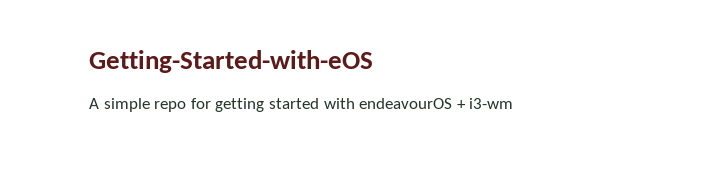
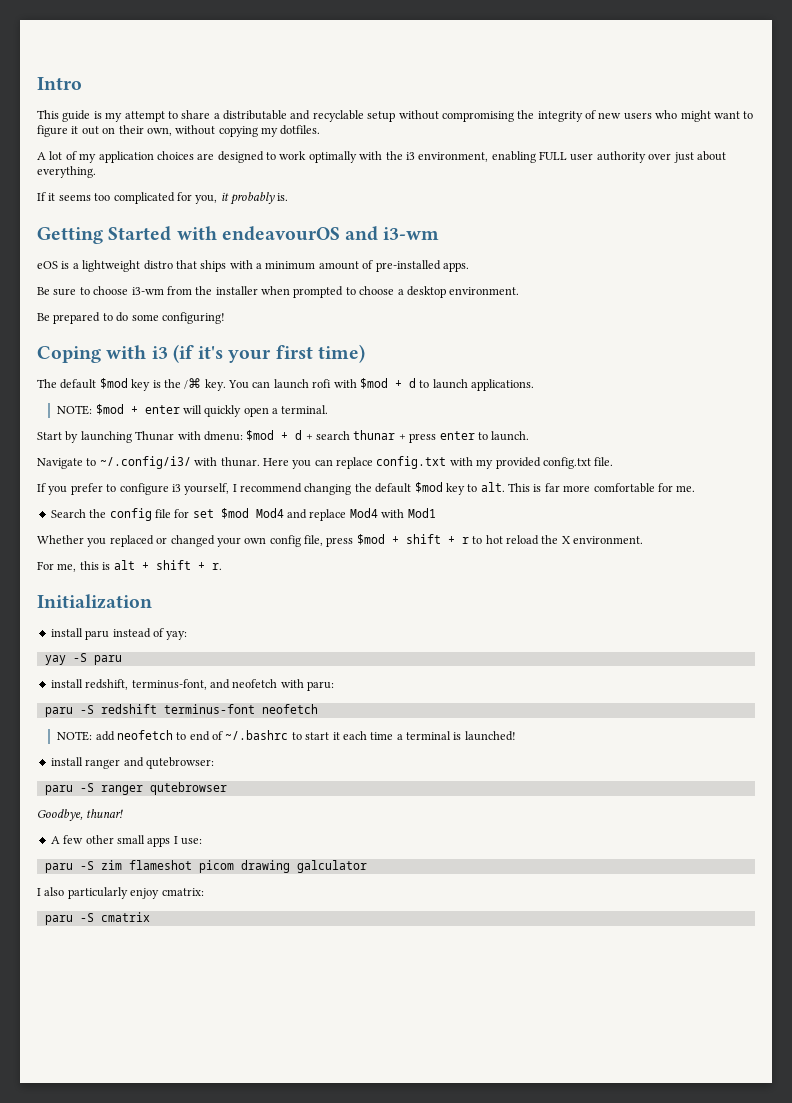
- Getting-Started-with-eOS
- A simple repo for getting started with endeavourOS + i3-wm
+ Intro
+ This guide is my attempt to share a distributable and recyclable setup without compromising the integrity of new users who might want to figure it out on their own, without copying my dotfiles.
+ A lot of my application choices are designed to work optimally with the i3 environment, enabling FULL user authority over just about everything.
+ If it seems too complicated for you, it probably is.
+ Getting Started with endeavourOS and i3-wm
+ eOS is a lightweight distro that ships with a minimum amount of pre-installed apps.
+ Be sure to choose i3-wm from the installer when prompted to choose a desktop environment.
+ Be prepared to do some configuring!
+ Coping with i3 (if it's your first time)
+ The default $mod key is the /⌘ key. You can launch rofi with $mod + d to launch applications.
+ NOTE: $mod + enter will quickly open a terminal.
+ Start by launching Thunar with dmenu: $mod + d + search thunar + press enter to launch.
+ Navigate to ~/.config/i3/ with thunar. Here you can replace config.txt with my provided config.txt file.
+ If you prefer to configure i3 yourself, I recommend changing the default $mod key to alt. This is far more comfortable for me.
+ Search the config file for set $mod Mod4 and replace Mod4 with Mod1
+ Whether you replaced or changed your own config file, press $mod + shift + r to hot reload the X environment.
+ For me, this is alt + shift + r.
+ Initialization
+ install paru instead of yay:
+ yay -S paru
+ install redshift, terminus-font, and neofetch with paru:
+ paru -S redshift terminus-font neofetch
+ NOTE: add neofetch to end of ~/.bashrc to start it each time a terminal is launched!
+ install ranger and qutebrowser:
+ paru -S ranger qutebrowser
+ Goodbye, thunar!
+ A few other small apps I use:
+ paru -S zim flameshot picom drawing galculator
+ I also particularly enjoy cmatrix:
+ paru -S cmatrix

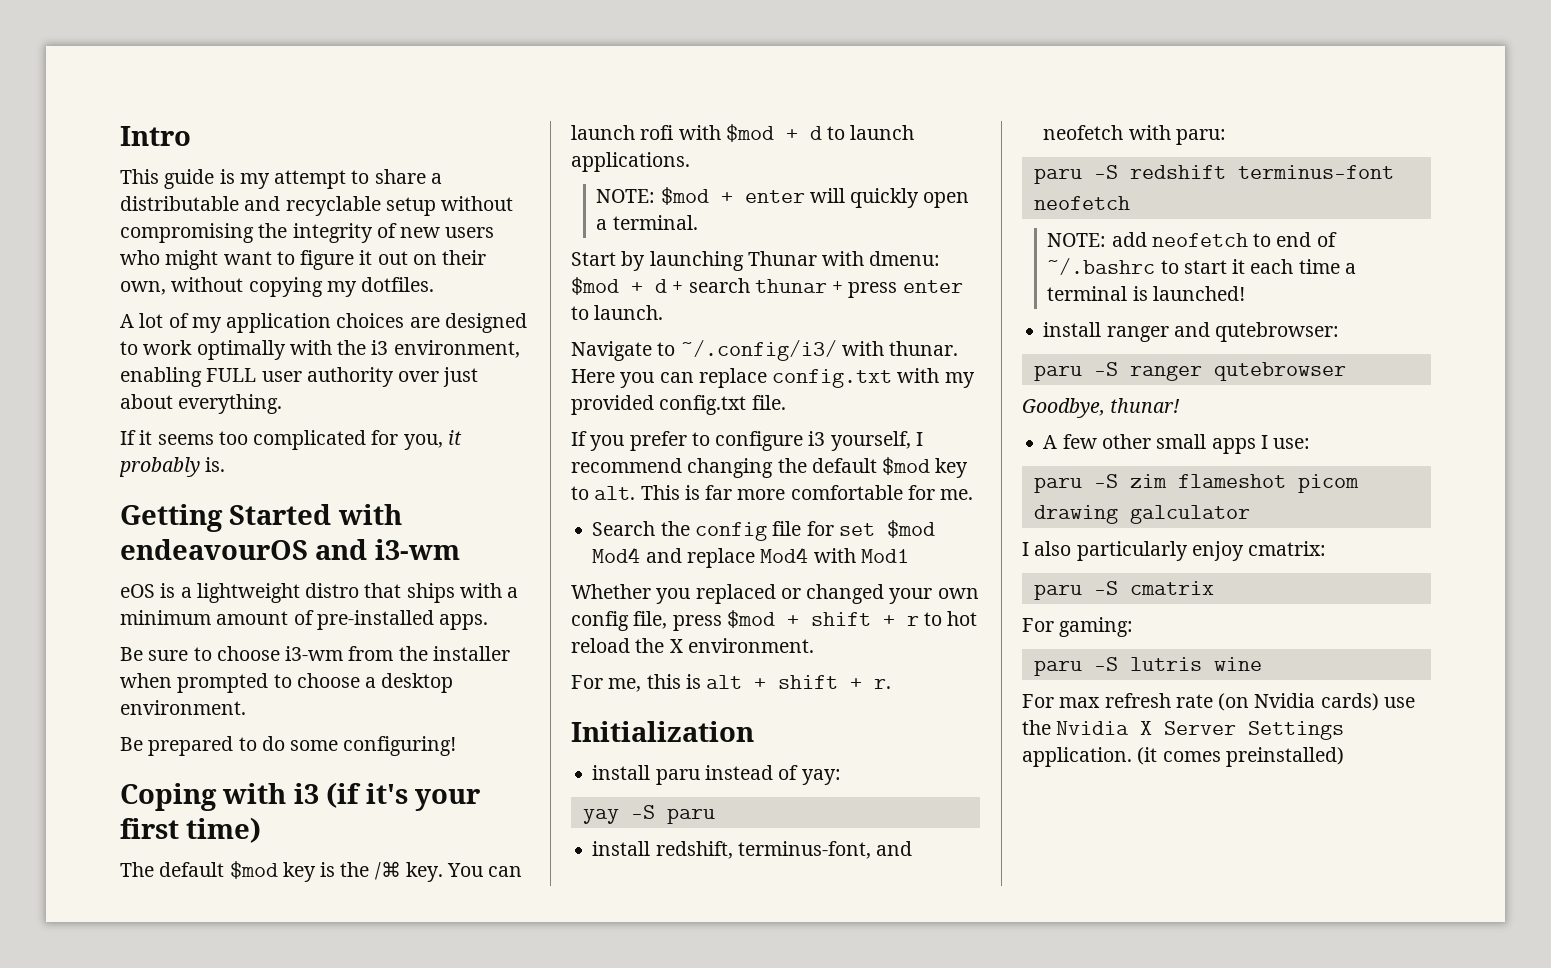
+ For gaming:
+ paru -S lutris wine
+ For max refresh rate (on Nvidia cards) use the Nvidia X Server Settings application. (it comes preinstalled)

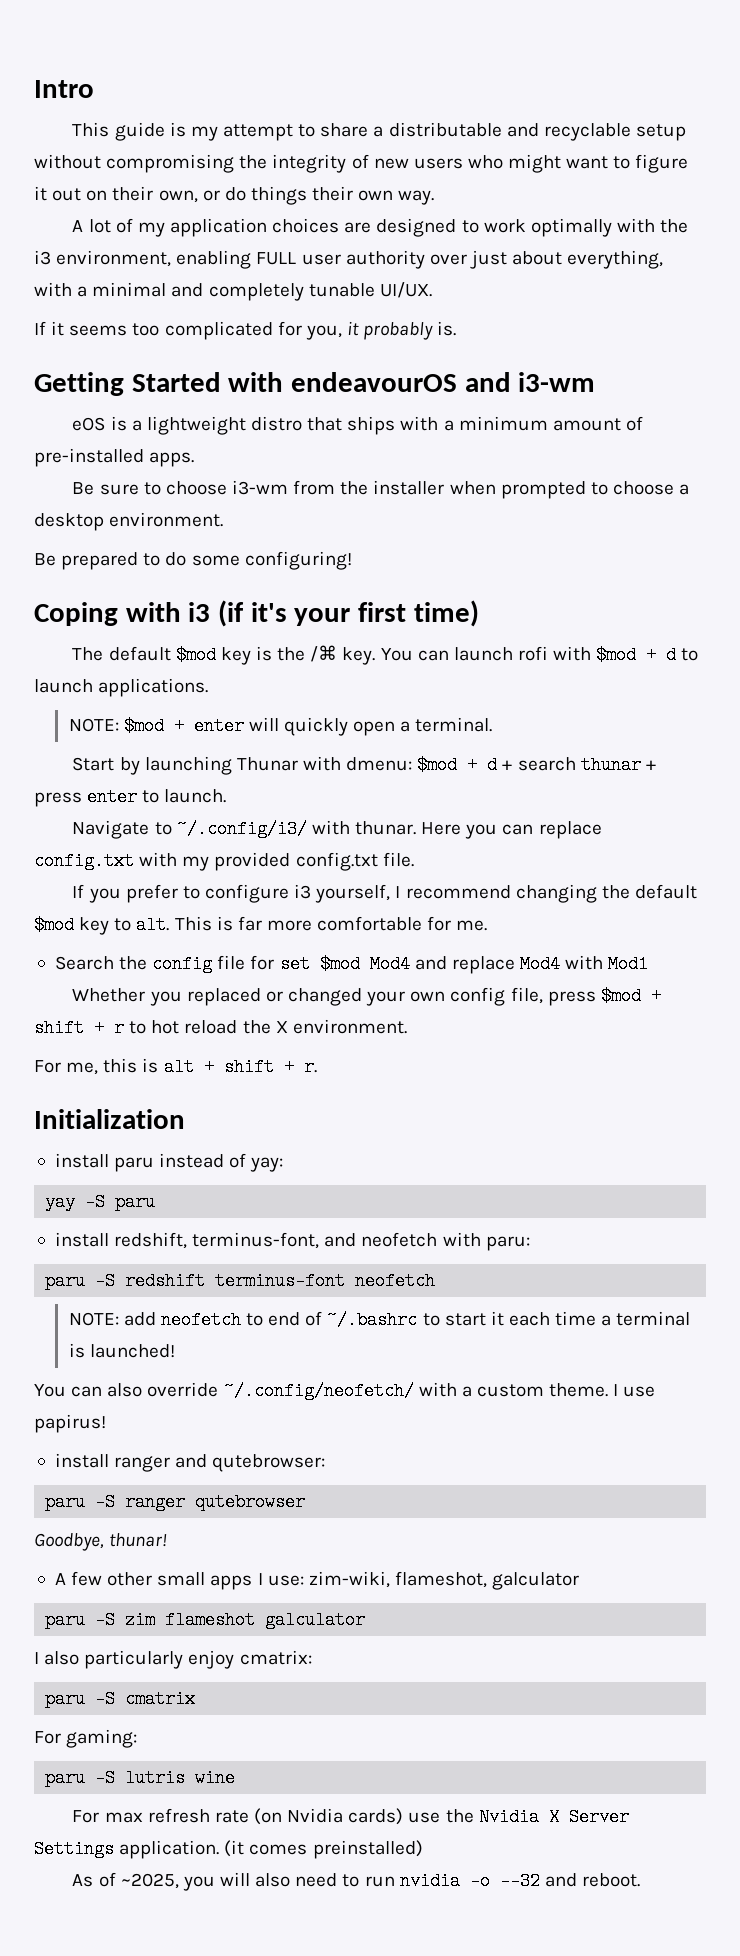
- This guide is my attempt to share a distributable and recyclable setup without compromising the integrity of new users who might want to figure it out on their own, without copying my dotfiles.
+ This guide is my attempt to share a distributable and recyclable setup without compromising the integrity of new users who might want to figure it out on their own, or do things their own way.
- A lot of my application choices are designed to work optimally with the i3 environment, enabling FULL user authority over just about everything.
+ A lot of my application choices are designed to work optimally with the i3 environment, enabling FULL user authority over just about everything, with a minimal and completely tunable UI/UX.
+ You can also override ~/.config/neofetch/ with a custom theme. I use papirus!
- A few other small apps I use:
+ A few other small apps I use: zim-wiki, flameshot, galculator
- paru -S zim flameshot picom drawing galculator
+ paru -S zim flameshot galculator
+ As of ~2025, you will also need to run nvidia -o --32 and reboot.

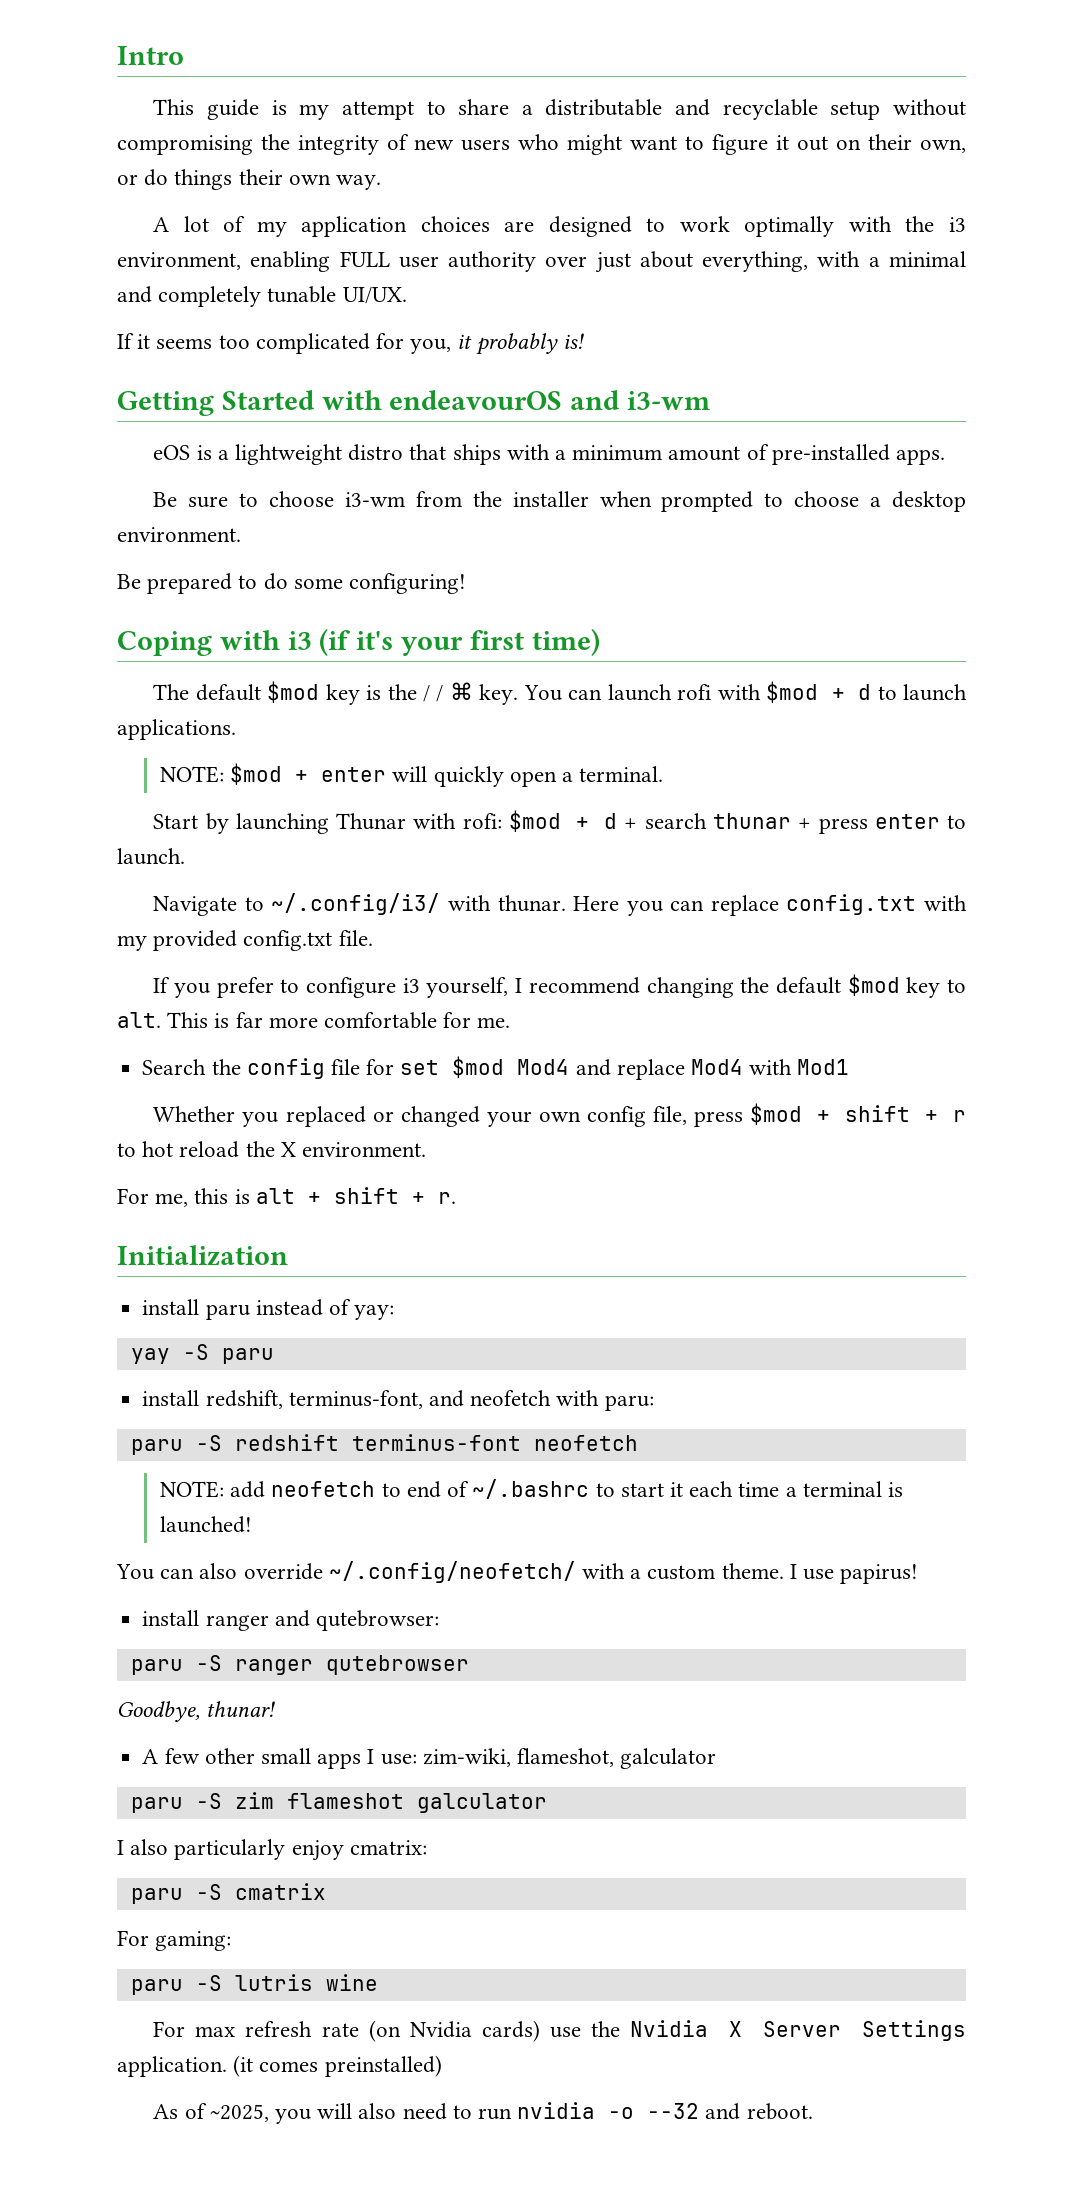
- If it seems too complicated for you, it probably is.
+ If it seems too complicated for you, it probably is!
- The default $mod key is the /⌘ key.
+ The default $mod key is the / / ⌘ key.
- Start by launching Thunar with dmenu: $mod + d + search thunar + press enter to launch.
+ Start by launching Thunar with rofi: $mod + d + search thunar + press enter to launch.

